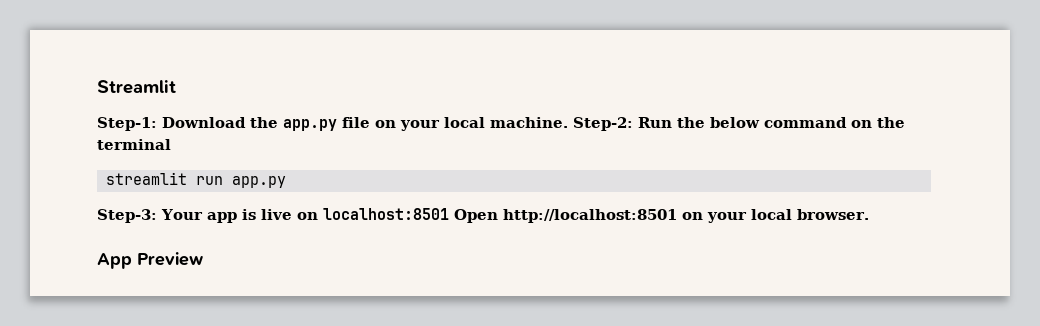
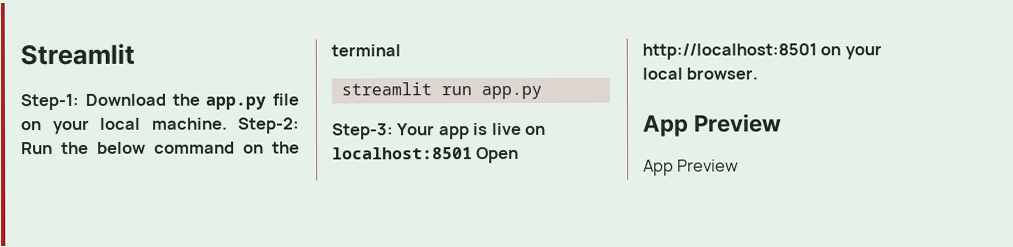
  Step-3: Your app is live on localhost:8501 Open http://localhost:8501 on your local browser.
+ App Preview

